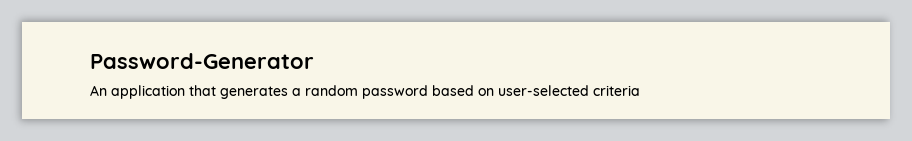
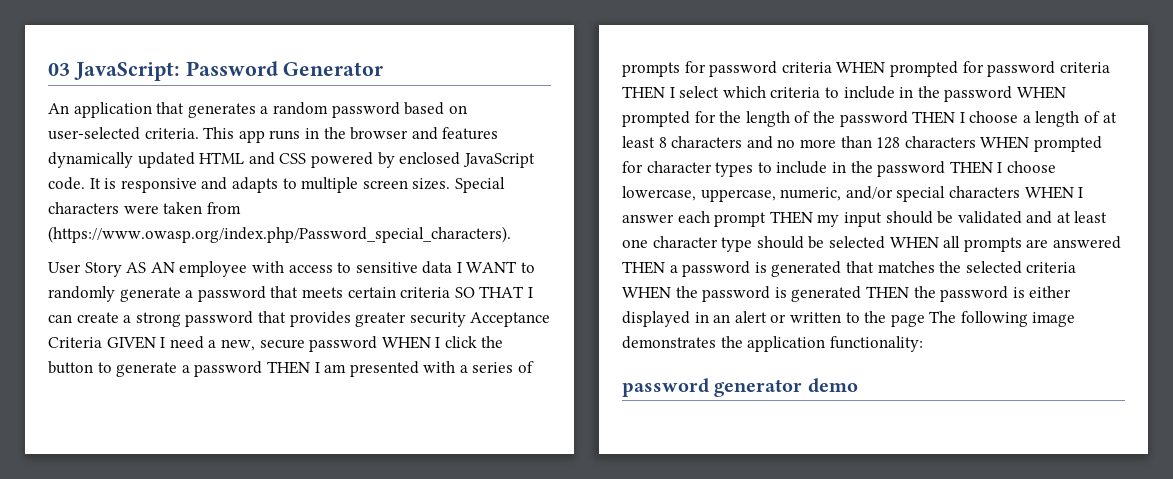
- Password-Generator
+ 03 JavaScript: Password Generator
- An application that generates a random password based on user-selected criteria
+ An application that generates a random password based on user-selected criteria. This app runs in the browser and features dynamically updated HTML and CSS powered by enclosed JavaScript code. It is responsive and adapts to multiple screen sizes. Special characters were taken from (https://www.owasp.org/index.php/Password_special_characters).
+ User Story AS AN employee with access to sensitive data I WANT to randomly generate a password that meets certain criteria SO THAT I can create a strong password that provides greater security Acceptance Criteria GIVEN I need a new, secure password WHEN I click the button to generate a password THEN I am presented with a series of prompts for password criteria WHEN prompted for password criteria THEN I select which criteria to include in the password WHEN prompted for the length of the password THEN I choose a length of at least 8 characters and no more than 128 characters WHEN prompted for character types to include in the password THEN I choose lowercase, uppercase, numeric, and/or special characters WHEN I answer each prompt THEN my input should be validated and at least one character type should be selected WHEN all prompts are answered THEN a password is generated that matches the selected criteria WHEN the password is generated THEN the password is either displayed in an alert or written to the page The following image demonstrates the application functionality:
+ password generator demo

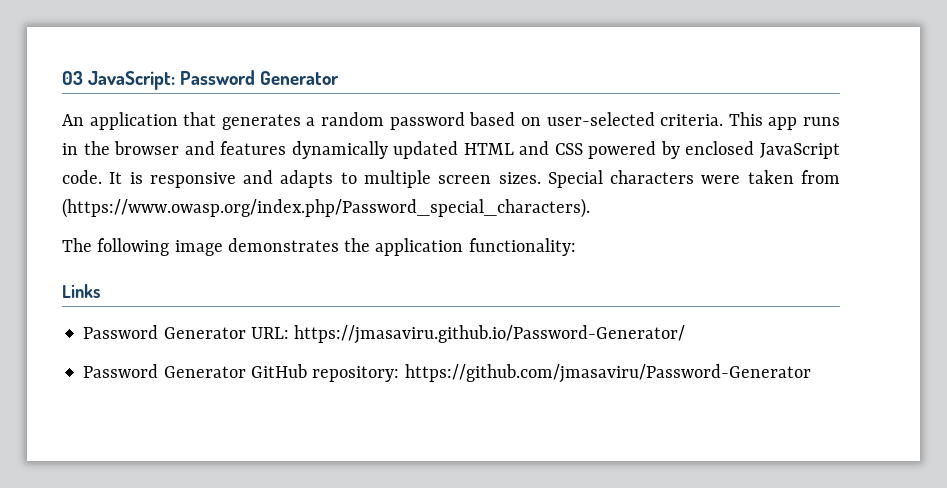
- User Story AS AN employee with access to sensitive data I WANT to randomly generate a password that meets certain criteria SO THAT I can create a strong password that provides greater security Acceptance Criteria GIVEN I need a new, secure password WHEN I click the button to generate a password THEN I am presented with a series of prompts for password criteria WHEN prompted for password criteria THEN I select which criteria to include in the password WHEN prompted for the length of the password THEN I choose a length of at least 8 characters and no more than 128 characters WHEN prompted for character types to include in the password THEN I choose lowercase, uppercase, numeric, and/or special characters WHEN I answer each prompt THEN my input should be validated and at least one character type should be selected WHEN all prompts are answered THEN a password is generated that matches the selected criteria WHEN the password is generated THEN the password is either displayed in an alert or written to the page The following image demonstrates the application functionality:
+ The following image demonstrates the application functionality:
- password generator demo
+ Links
+ Password Generator URL: https://jmasaviru.github.io/Password-Generator/
+ Password Generator GitHub repository: https://github.com/jmasaviru/Password-Generator

